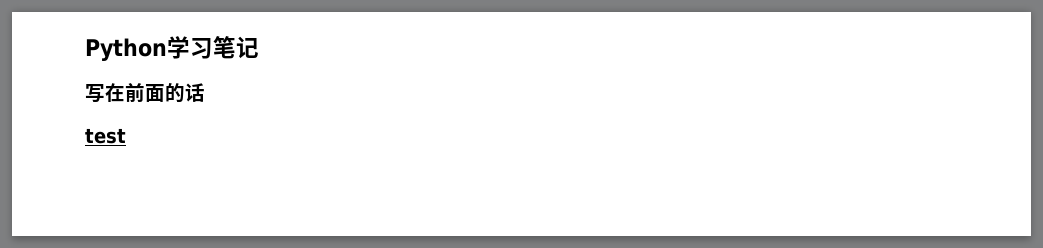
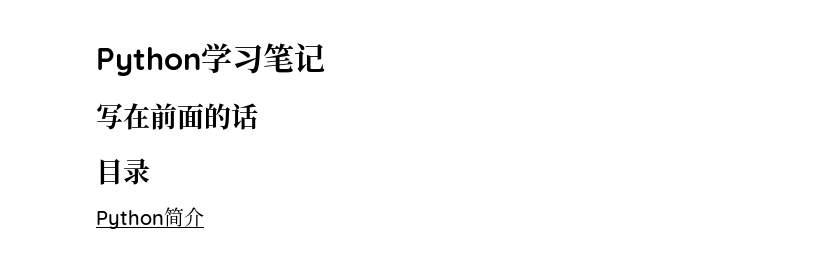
- test
+ 目录
+ Python简介

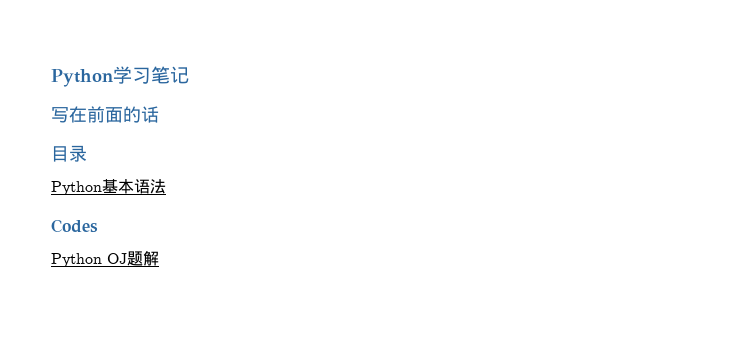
- Python简介
+ Python基本语法
+ Codes
+ Python OJ题解

